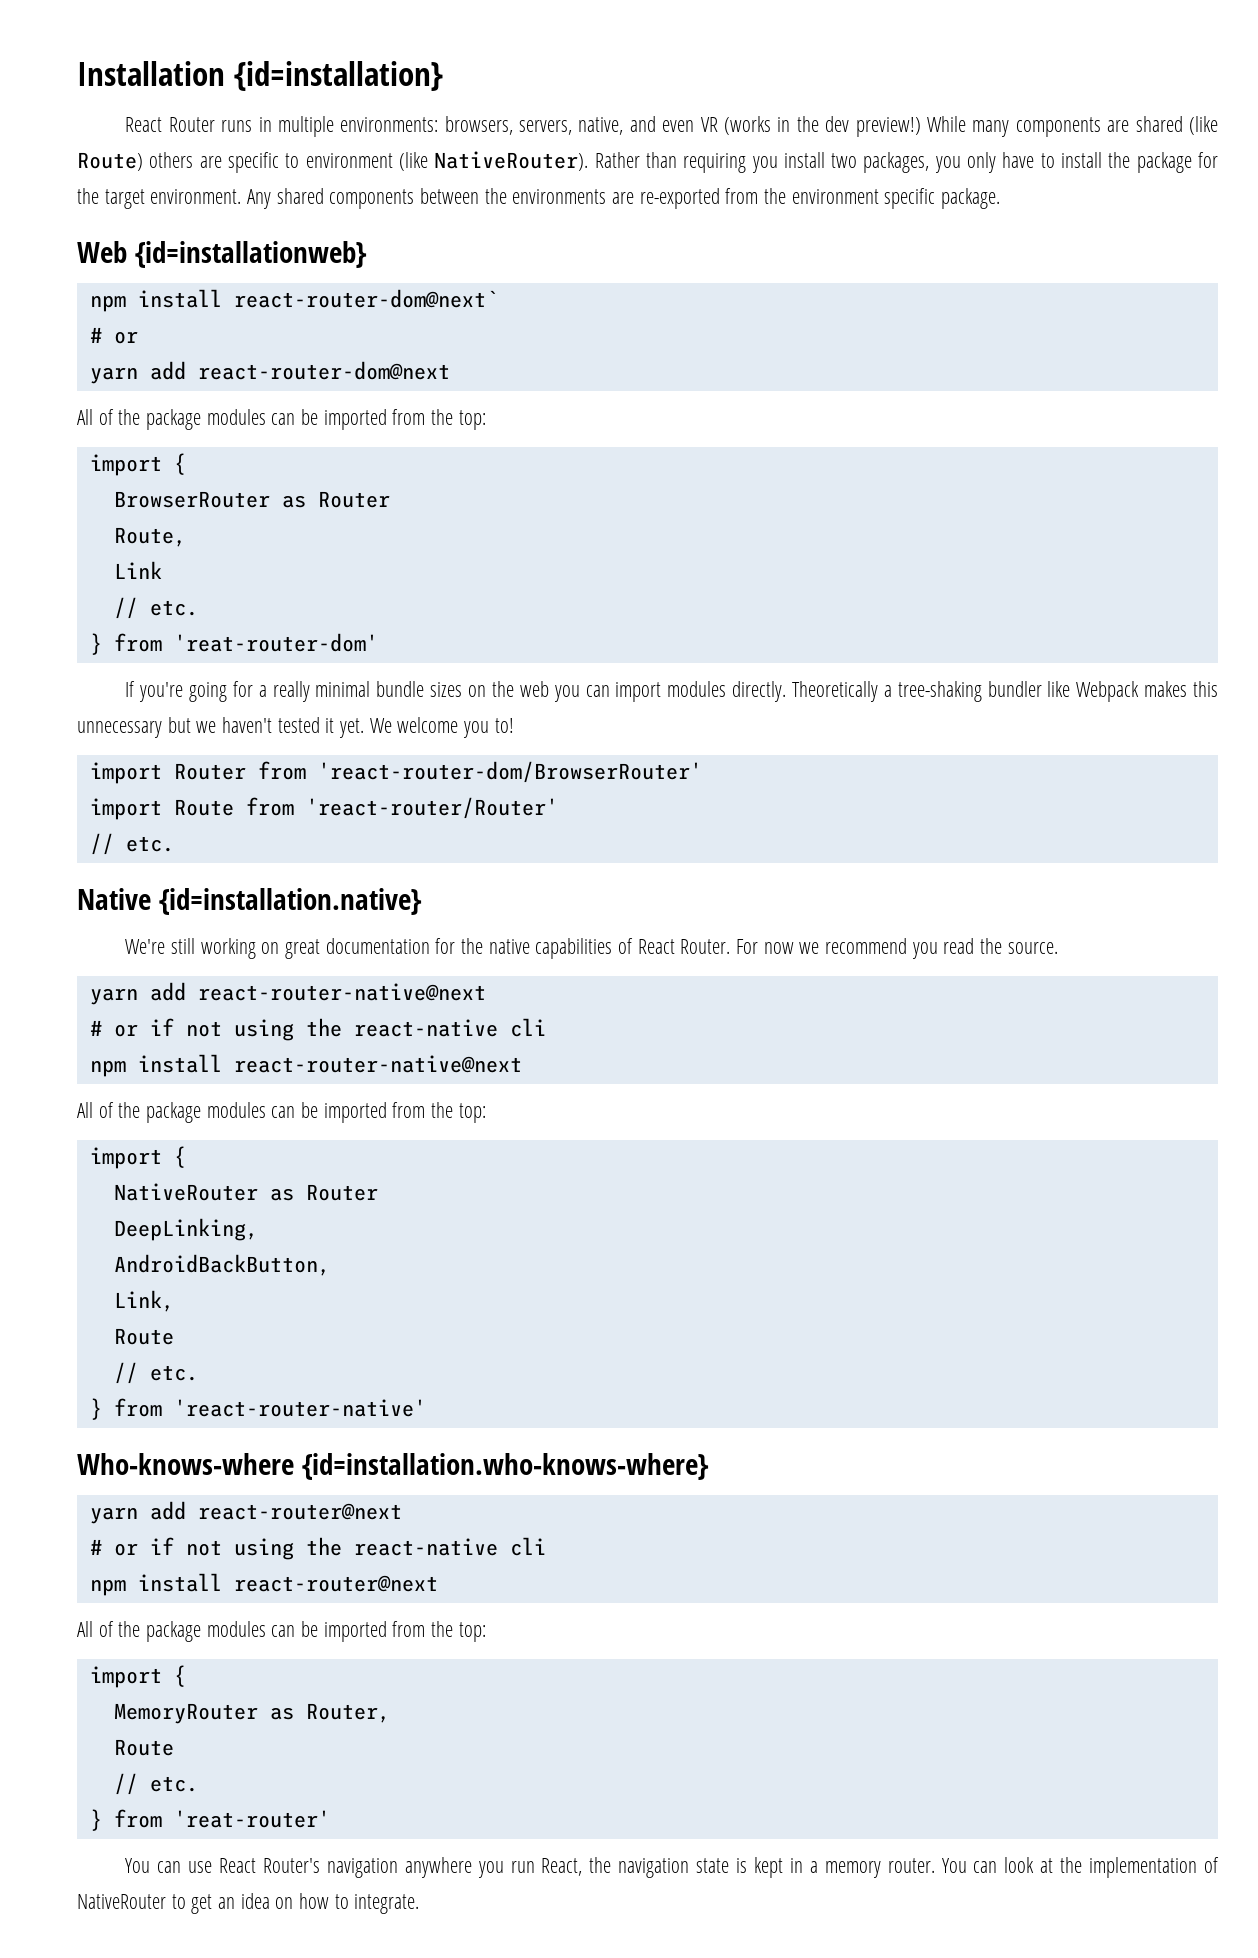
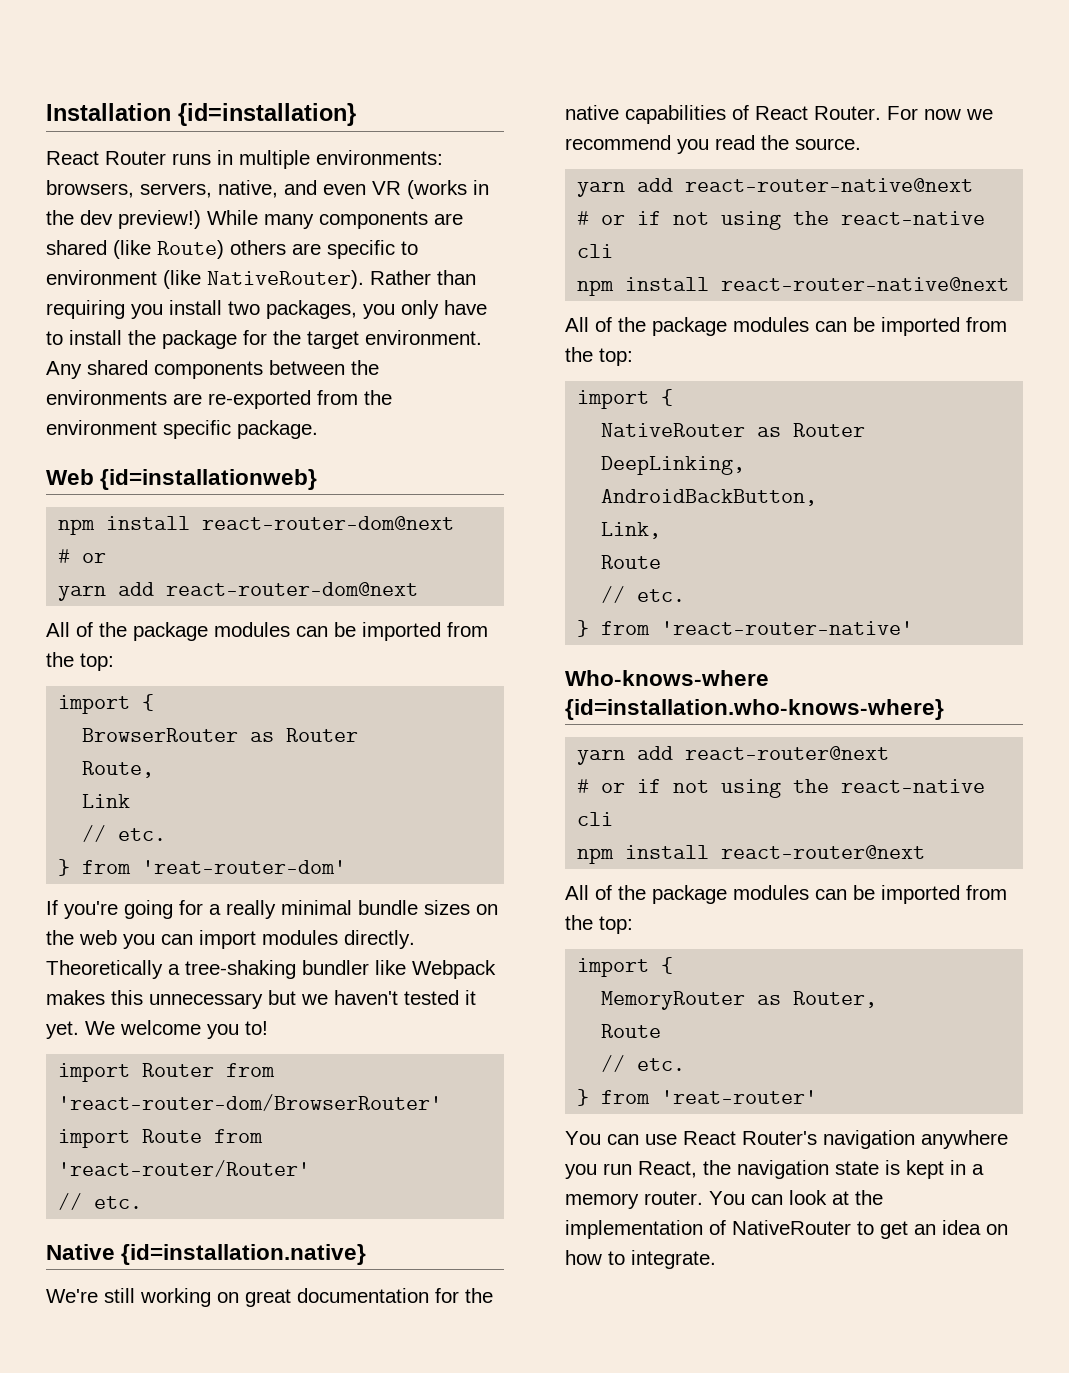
- npm install react-router-dom@next`
+ npm install react-router-dom@next

